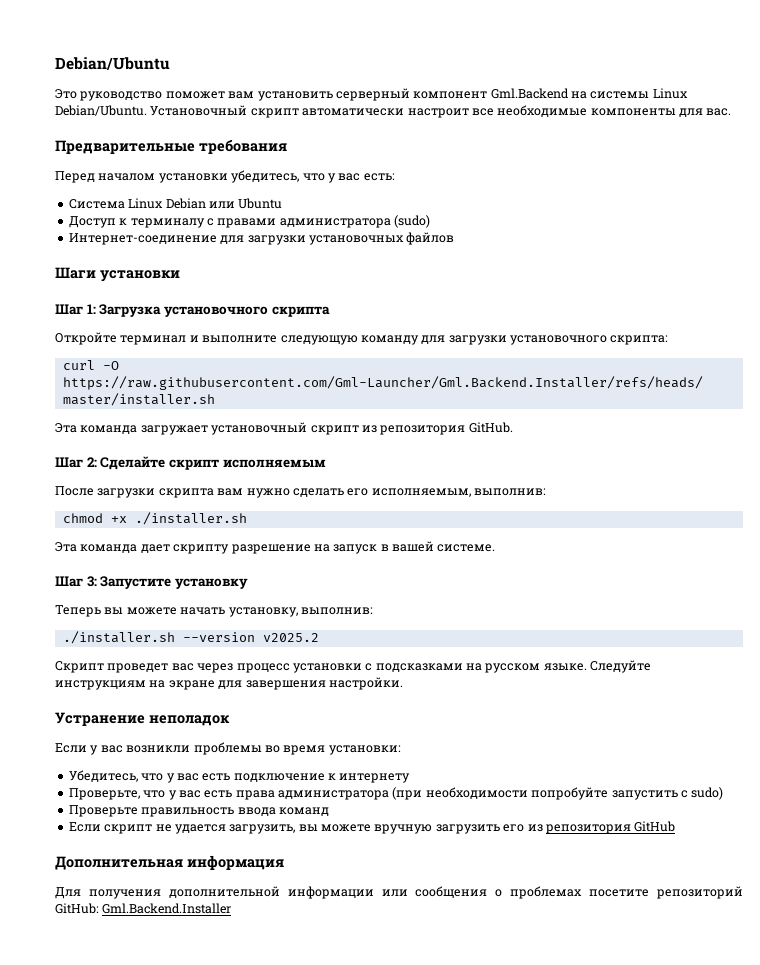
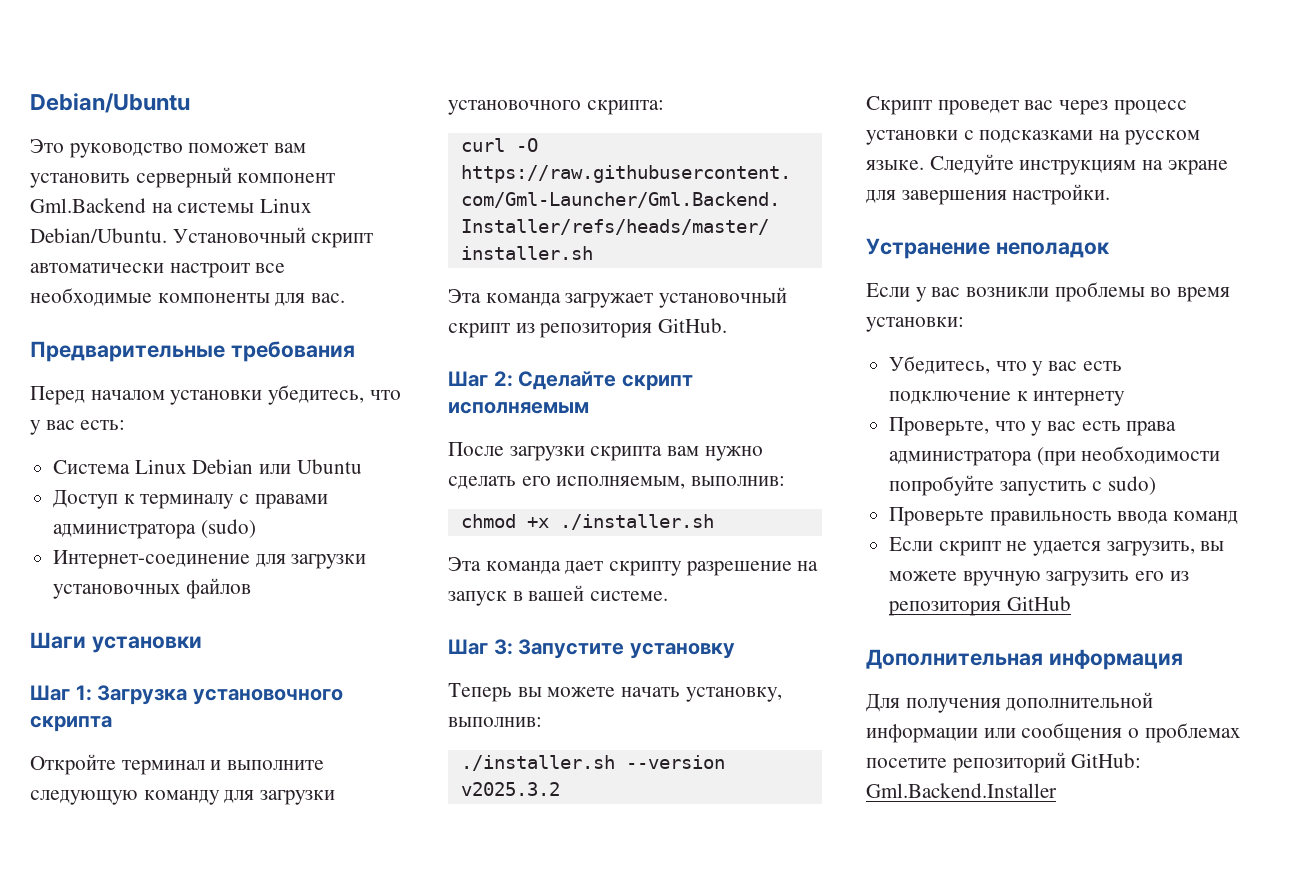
- ./installer.sh --version v2025.2
+ ./installer.sh --version v2025.3.2

